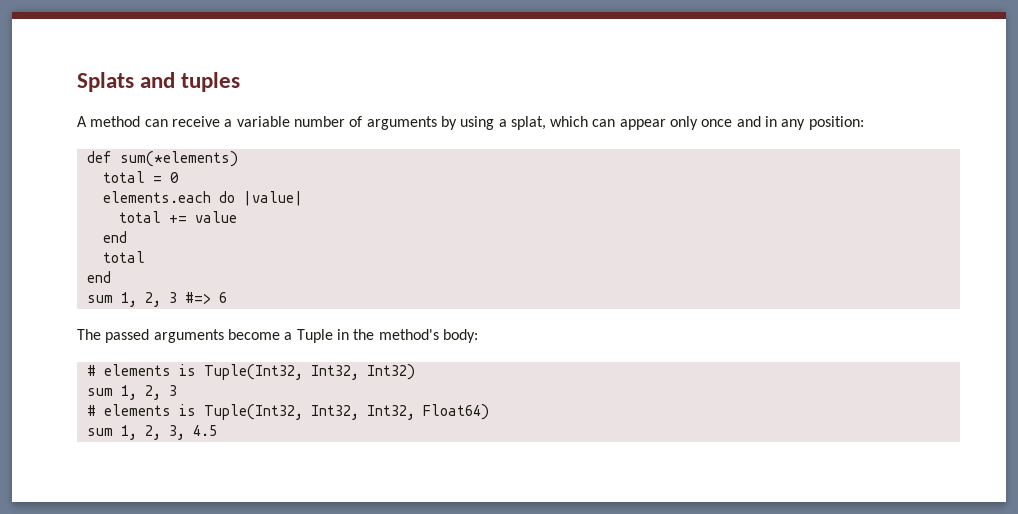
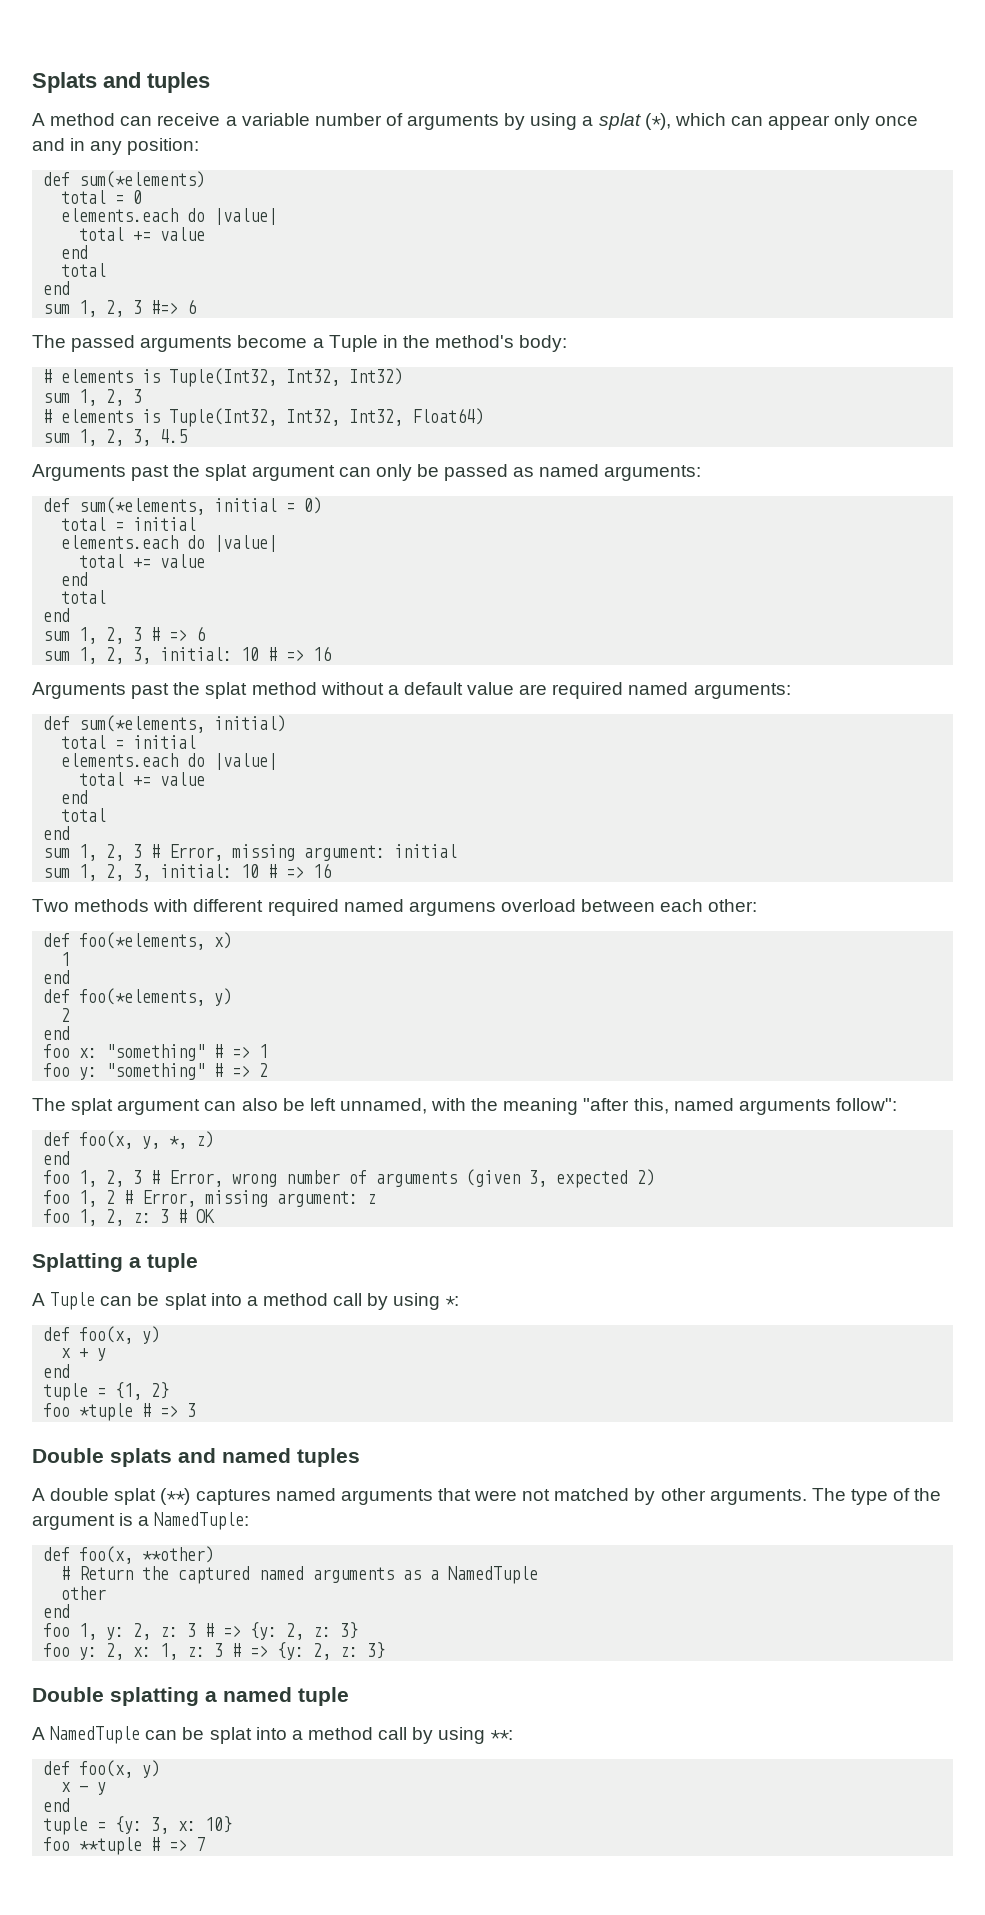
- A method can receive a variable number of arguments by using a splat, which can appear only once and in any position:
+ A method can receive a variable number of arguments by using a splat (*), which can appear only once and in any position:
+ Arguments past the splat argument can only be passed as named arguments:
+ def sum(*elements, initial = 0)
+ total = initial
+ elements.each do |value|
+ total += value
+ end
+ total
+ end
+ sum 1, 2, 3 # => 6
+ sum 1, 2, 3, initial: 10 # => 16
+ Arguments past the splat method without a default value are required named arguments:
+ def sum(*elements, initial)
+ total = initial
+ elements.each do |value|
+ total += value
+ end
+ total
+ end
+ sum 1, 2, 3 # Error, missing argument: initial
+ sum 1, 2, 3, initial: 10 # => 16
+ Two methods with different required named argumens overload between each other:
+ def foo(*elements, x)
+ 1
+ end
+ def foo(*elements, y)
+ 2
+ end
+ foo x: "something" # => 1
+ foo y: "something" # => 2
+ The splat argument can also be left unnamed, with the meaning "after this, named arguments follow":
+ def foo(x, y, *, z)
+ end
+ foo 1, 2, 3 # Error, wrong number of arguments (given 3, expected 2)
+ foo 1, 2 # Error, missing argument: z
+ foo 1, 2, z: 3 # OK
+ Splatting a tuple
+ A Tuple can be splat into a method call by using *:
+ def foo(x, y)
+ x + y
+ end
+ tuple = {1, 2}
+ foo *tuple # => 3
+ Double splats and named tuples
+ A double splat (**) captures named arguments that were not matched by other arguments. The type of the argument is a NamedTuple:
+ def foo(x, **other)
+ # Return the captured named arguments as a NamedTuple
+ other
+ end
+ foo 1, y: 2, z: 3 # => {y: 2, z: 3}
+ foo y: 2, x: 1, z: 3 # => {y: 2, z: 3}
+ Double splatting a named tuple
+ A NamedTuple can be splat into a method call by using **:
+ def foo(x, y)
+ x - y
+ end
+ tuple = {y: 3, x: 10}
+ foo **tuple # => 7

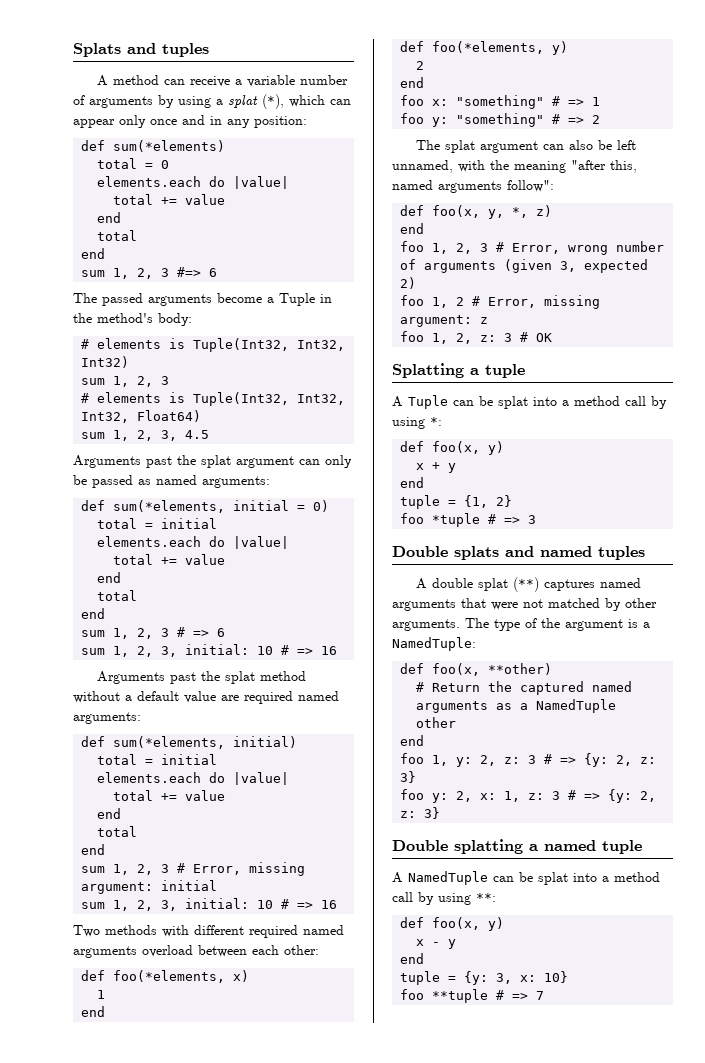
- Two methods with different required named argumens overload between each other:
+ Two methods with different required named arguments overload between each other:

